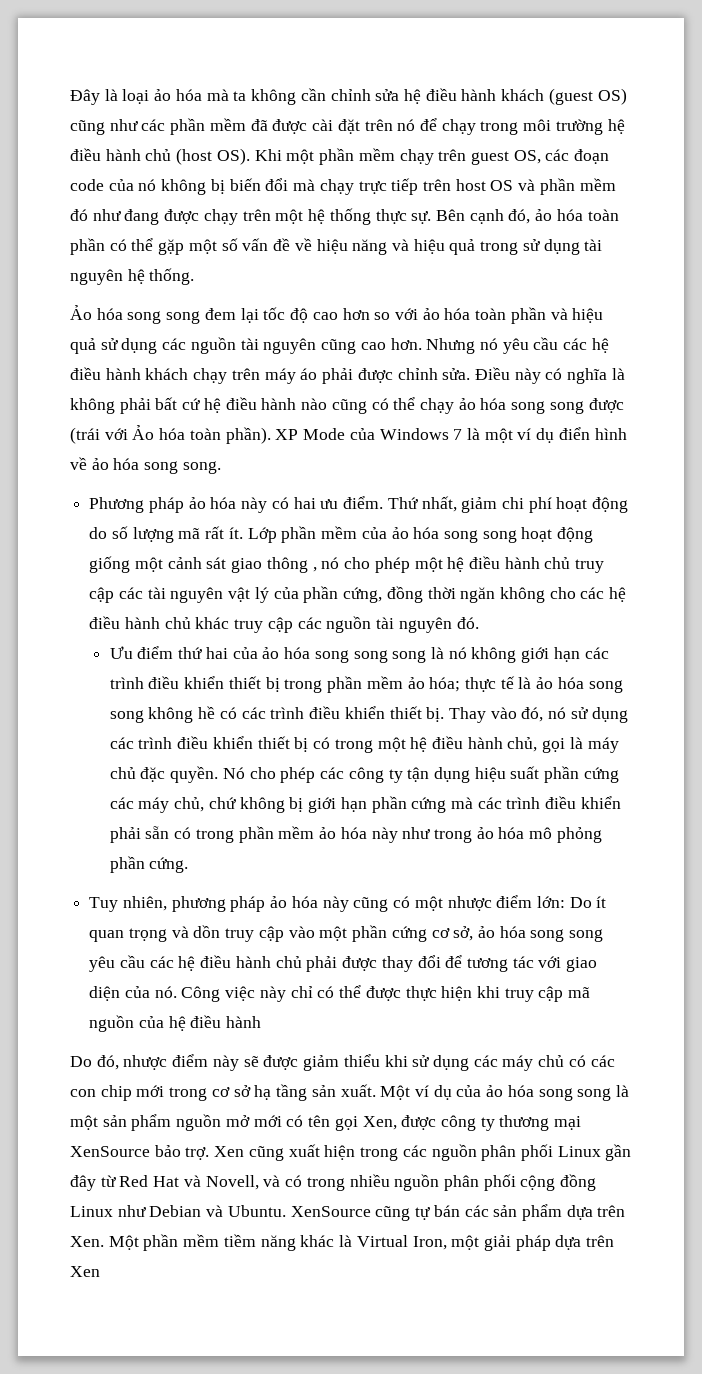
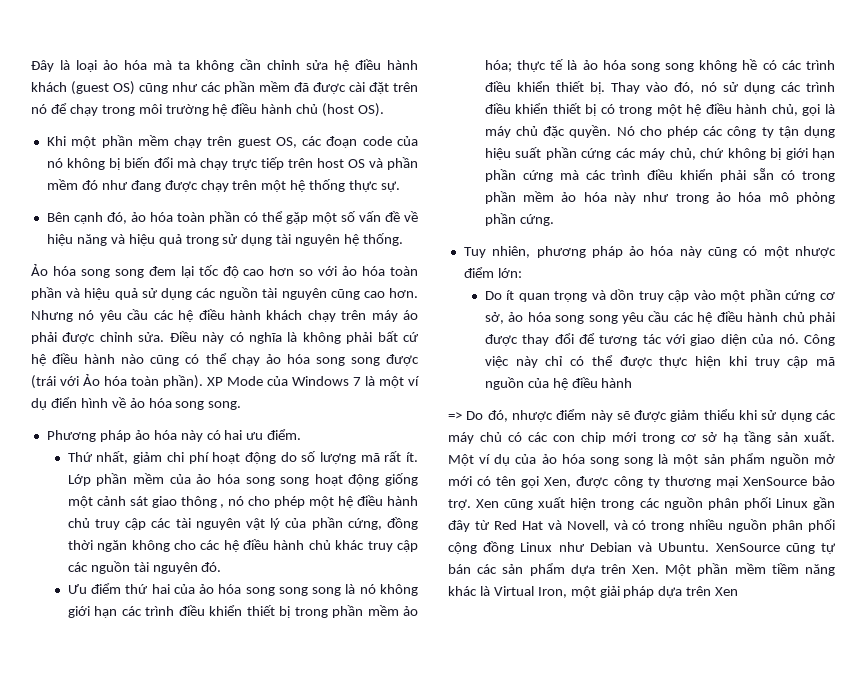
- Đây là loại ảo hóa mà ta không cần chỉnh sửa hệ điều hành khách (guest OS) cũng như các phần mềm đã được cài đặt trên nó để chạy trong môi trường hệ điều hành chủ (host OS). Khi một phần mềm chạy trên guest OS, các đoạn code của nó không bị biến đổi mà chạy trực tiếp trên host OS và phần mềm đó như đang được chạy trên một hệ thống thực sự. Bên cạnh đó, ảo hóa toàn phần có thể gặp một số vấn đề về hiệu năng và hiệu quả trong sử dụng tài nguyên hệ thống.
+ Đây là loại ảo hóa mà ta không cần chỉnh sửa hệ điều hành khách (guest OS) cũng như các phần mềm đã được cài đặt trên nó để chạy trong môi trường hệ điều hành chủ (host OS).
+ Khi một phần mềm chạy trên guest OS, các đoạn code của nó không bị biến đổi mà chạy trực tiếp trên host OS và phần mềm đó như đang được chạy trên một hệ thống thực sự.
+ Bên cạnh đó, ảo hóa toàn phần có thể gặp một số vấn đề về hiệu năng và hiệu quả trong sử dụng tài nguyên hệ thống.
- Phương pháp ảo hóa này có hai ưu điểm. Thứ nhất, giảm chi phí hoạt động do số lượng mã rất ít.
+ Phương pháp ảo hóa này có hai ưu điểm.
+ Thứ nhất, giảm chi phí hoạt động do số lượng mã rất ít.
- Tuy nhiên, phương pháp ảo hóa này cũng có một nhược điểm lớn: Do ít quan trọng và dồn truy cập vào một phần cứng cơ sở, ảo hóa song song yêu cầu các hệ điều hành chủ phải được thay đổi để tương tác với giao diện của nó.
+ Tuy nhiên, phương pháp ảo hóa này cũng có một nhược điểm lớn:
+ Do ít quan trọng và dồn truy cập vào một phần cứng cơ sở, ảo hóa song song yêu cầu các hệ điều hành chủ phải được thay đổi để tương tác với giao diện của nó.
- Do đó, nhược điểm này sẽ được giảm thiểu khi sử dụng các máy chủ có các con chip mới trong cơ sở hạ tầng sản xuất.
+ => Do đó, nhược điểm này sẽ được giảm thiểu khi sử dụng các máy chủ có các con chip mới trong cơ sở hạ tầng sản xuất.

